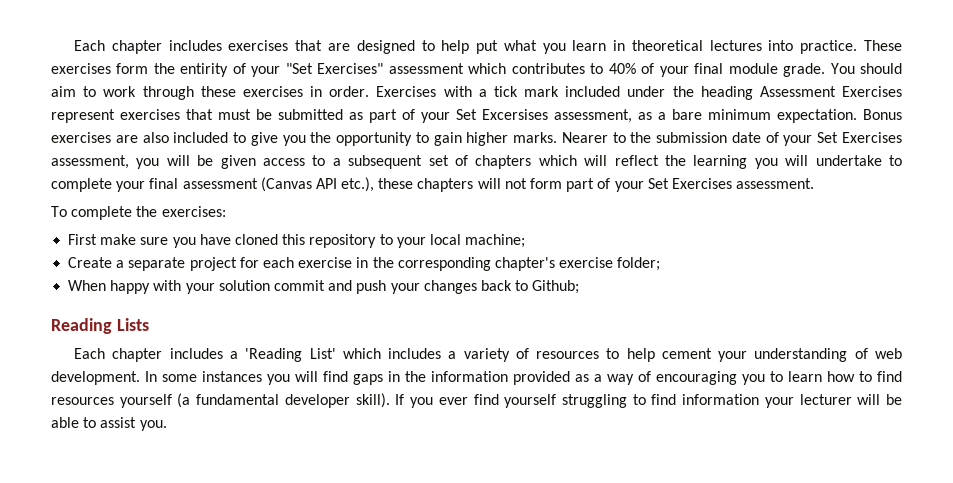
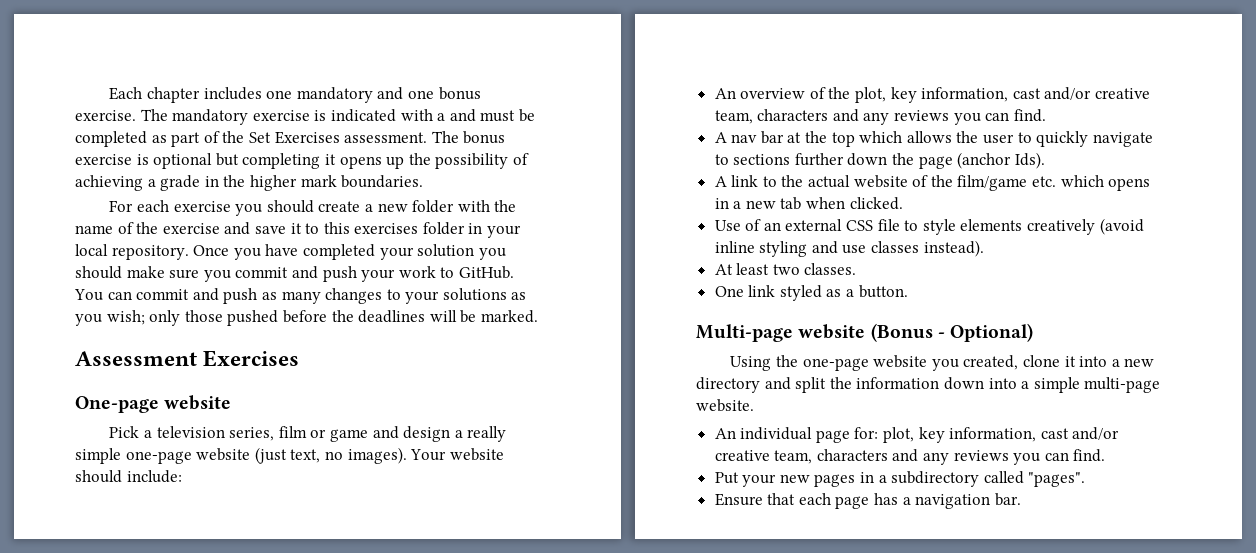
- Each chapter includes exercises that are designed to help put what you learn in theoretical lectures into practice. These exercises form the entirity of your "Set Exercises" assessment which contributes to 40% of your final module grade. You should aim to work through these exercises in order. Exercises with a tick mark included under the heading Assessment Exercises represent exercises that must be submitted as part of your Set Excersises assessment, as a bare minimum expectation. Bonus exercises are also included to give you the opportunity to gain higher marks. Nearer to the submission date of your Set Exercises assessment, you will be given access to a subsequent set of chapters which will reflect the learning you will undertake to complete your final assessment (Canvas API etc.), these chapters will not form part of your Set Exercises assessment.
- To complete the exercises:
- First make sure you have cloned this repository to your local machine;
- Create a separate project for each exercise in the corresponding chapter's exercise folder;
- When happy with your solution commit and push your changes back to Github;
- Reading Lists
- Each chapter includes a 'Reading List' which includes a variety of resources to help cement your understanding of web development. In some instances you will find gaps in the information provided as a way of encouraging you to learn how to find resources yourself (a fundamental developer skill). If you ever find yourself struggling to find information your lecturer will be able to assist you.
+ Each chapter includes one mandatory and one bonus exercise. The mandatory exercise is indicated with a and must be completed as part of the Set Exercises assessment. The bonus exercise is optional but completing it opens up the possibility of achieving a grade in the higher mark boundaries.
+ For each exercise you should create a new folder with the name of the exercise and save it to this exercises folder in your local repository. Once you have completed your solution you should make sure you commit and push your work to GitHub. You can commit and push as many changes to your solutions as you wish; only those pushed before the deadlines will be marked.
+ Assessment Exercises
+ One-page website
+ Pick a television series, film or game and design a really simple one-page website (just text, no images). Your website should include:
+ An overview of the plot, key information, cast and/or creative team, characters and any reviews you can find.
+ A nav bar at the top which allows the user to quickly navigate to sections further down the page (anchor Ids).
+ A link to the actual website of the film/game etc. which opens in a new tab when clicked.
+ Use of an external CSS file to style elements creatively (avoid inline styling and use classes instead).
+ At least two classes.
+ One link styled as a button.
+ Multi-page website (Bonus - Optional)
+ Using the one-page website you created, clone it into a new directory and split the information down into a simple multi-page website.
+ An individual page for: plot, key information, cast and/or creative team, characters and any reviews you can find.
+ Put your new pages in a subdirectory called "pages".
+ Ensure that each page has a navigation bar.

